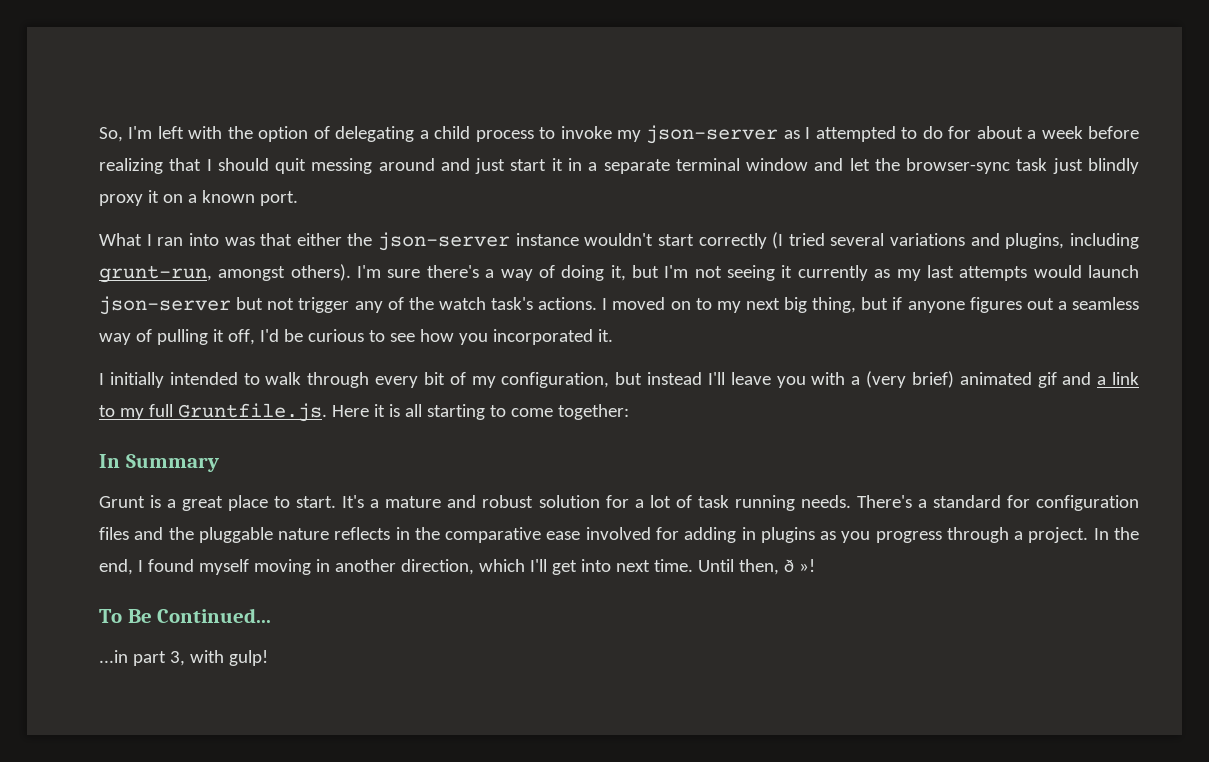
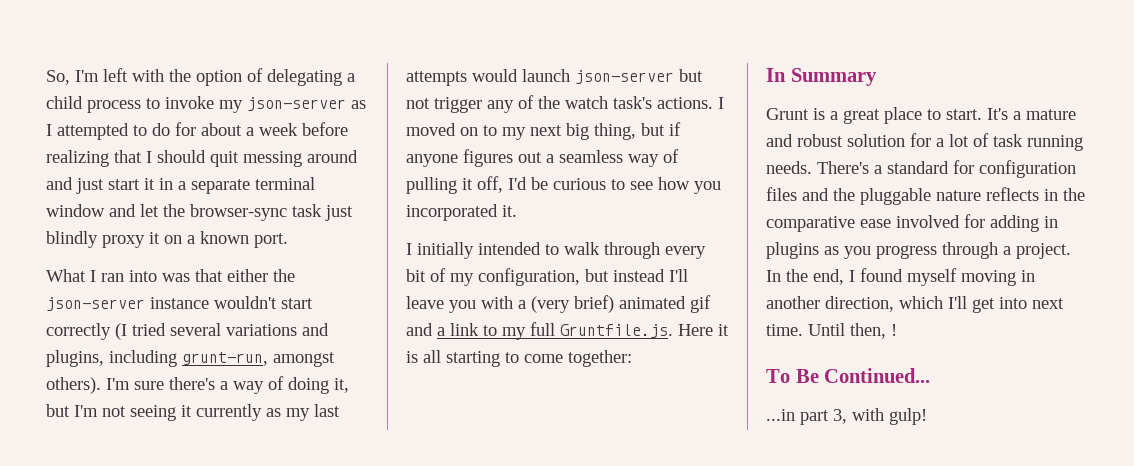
- Until then, ð »!
+ Until then, !

